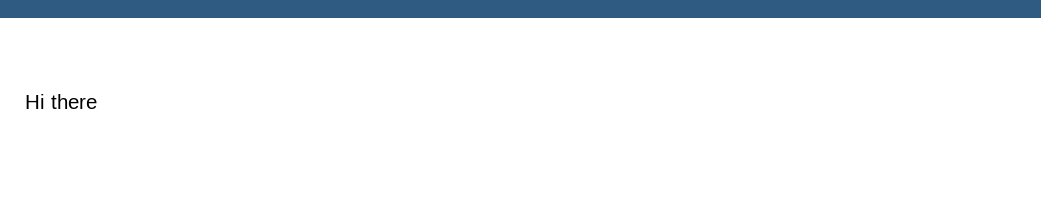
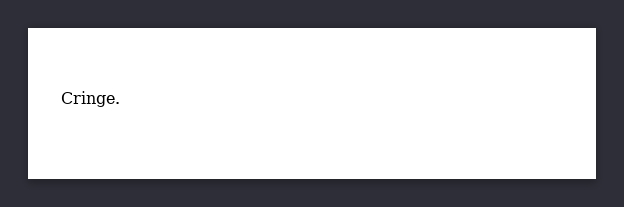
- Hi there
+ Cringe.

